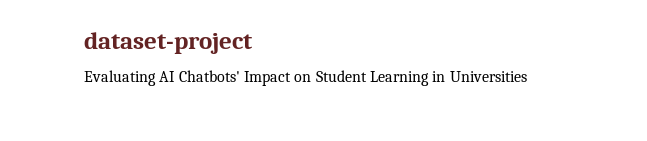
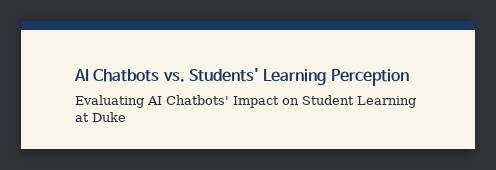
- dataset-project
+ AI Chatbots vs. Students' Learning Perception
- Evaluating AI Chatbots' Impact on Student Learning in Universities
+ Evaluating AI Chatbots' Impact on Student Learning at Duke

